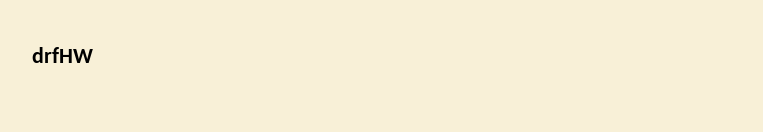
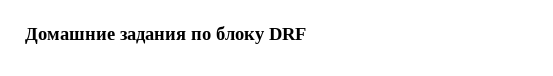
- drfHW
+ Домашние задания по блоку DRF

